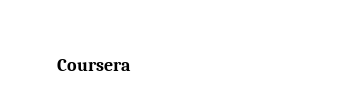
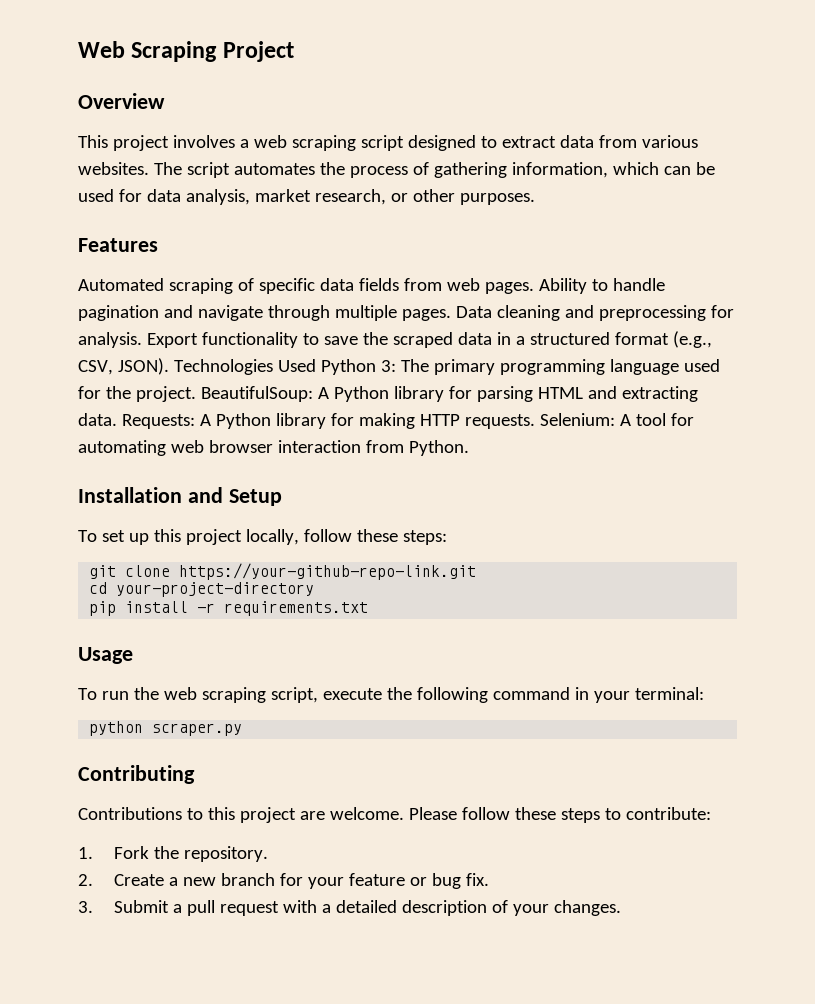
- Coursera
+ Web Scraping Project
+ Overview
+ This project involves a web scraping script designed to extract data from various websites. The script automates the process of gathering information, which can be used for data analysis, market research, or other purposes.
+ Features
+ Automated scraping of specific data fields from web pages. Ability to handle pagination and navigate through multiple pages. Data cleaning and preprocessing for analysis. Export functionality to save the scraped data in a structured format (e.g., CSV, JSON). Technologies Used Python 3: The primary programming language used for the project. BeautifulSoup: A Python library for parsing HTML and extracting data. Requests: A Python library for making HTTP requests. Selenium: A tool for automating web browser interaction from Python.
+ Installation and Setup
+ To set up this project locally, follow these steps:
+ git clone https://your-github-repo-link.git
+ cd your-project-directory
+ pip install -r requirements.txt
+ Usage
+ To run the web scraping script, execute the following command in your terminal:
+ python scraper.py
+ Contributing
+ Contributions to this project are welcome. Please follow these steps to contribute:
+ 1. Fork the repository.
+ 2. Create a new branch for your feature or bug fix.
+ 3. Submit a pull request with a detailed description of your changes.

